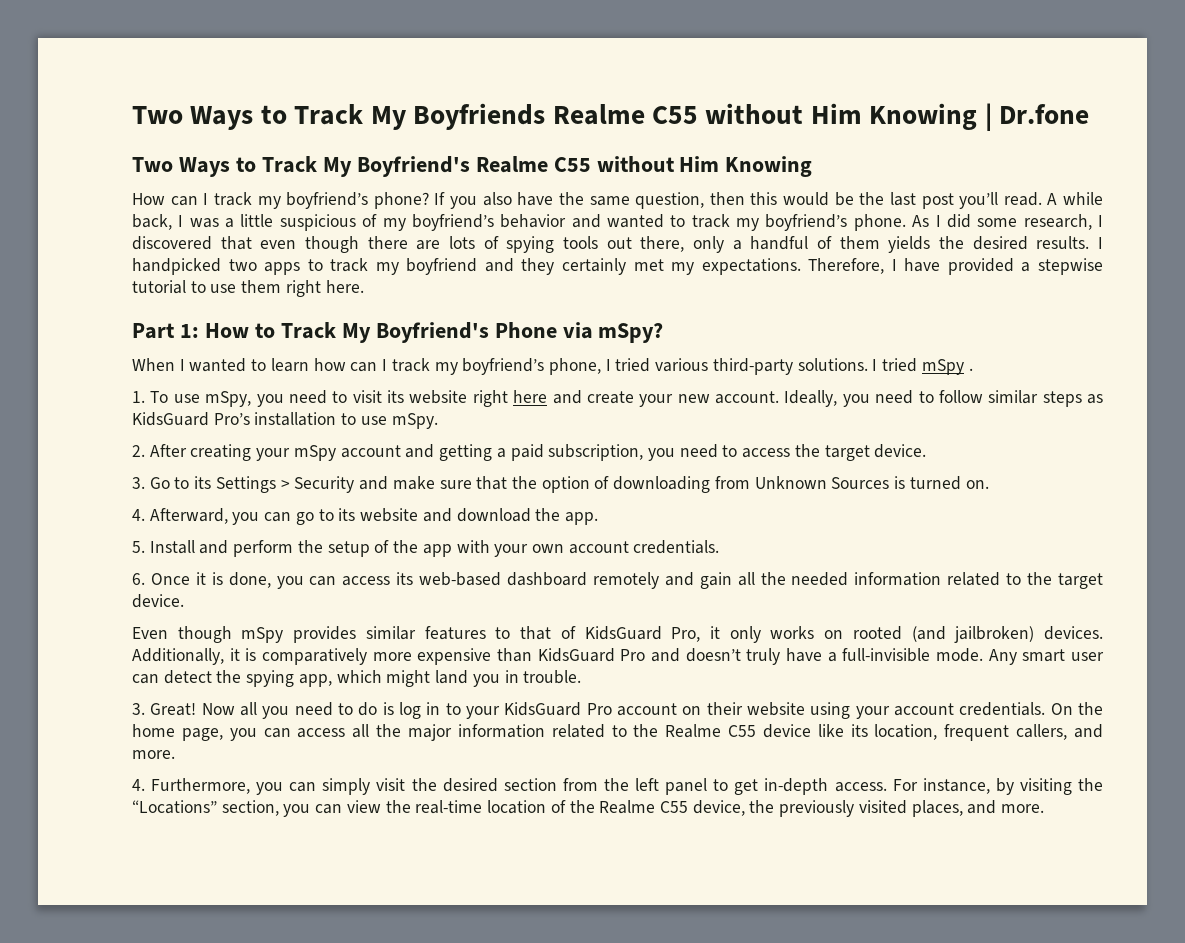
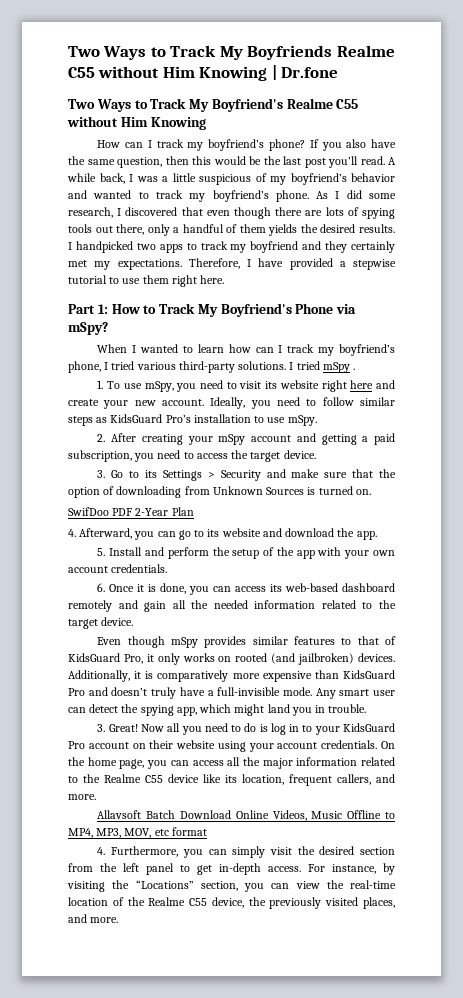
+ SwifDoo PDF 2-Year Plan
+ Allavsoft Batch Download Online Videos, Music Offline to MP4, MP3, MOV, etc format

